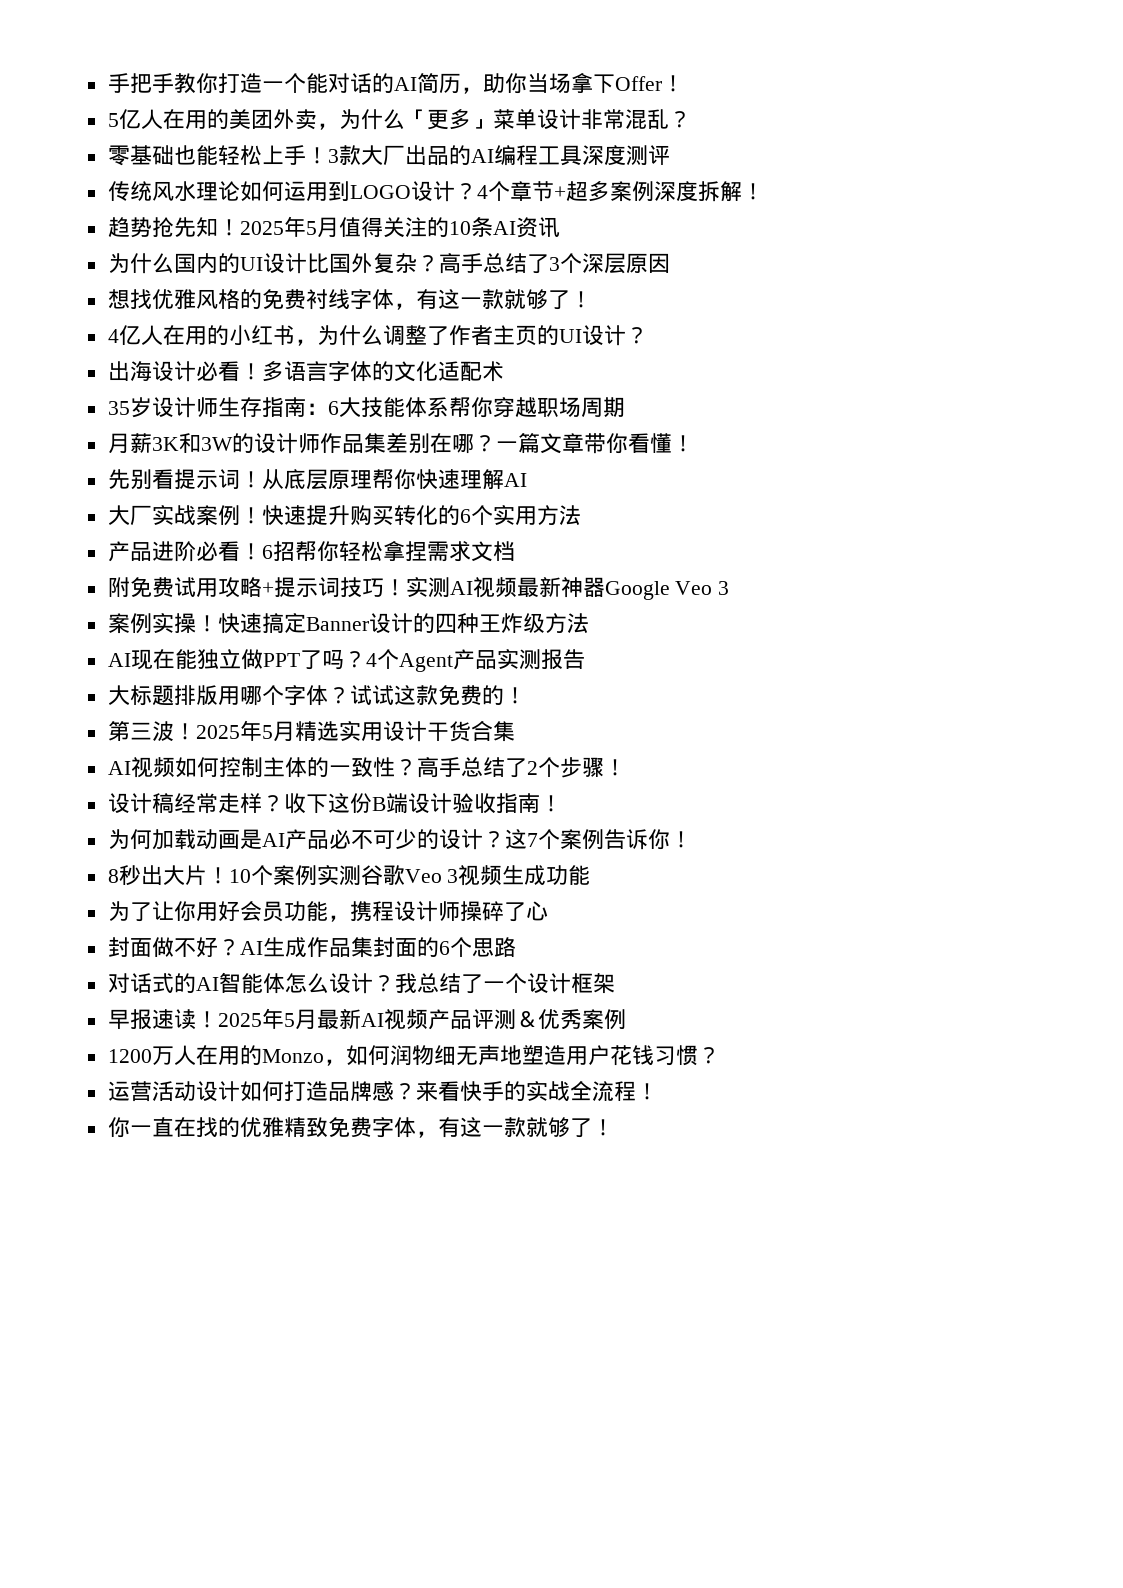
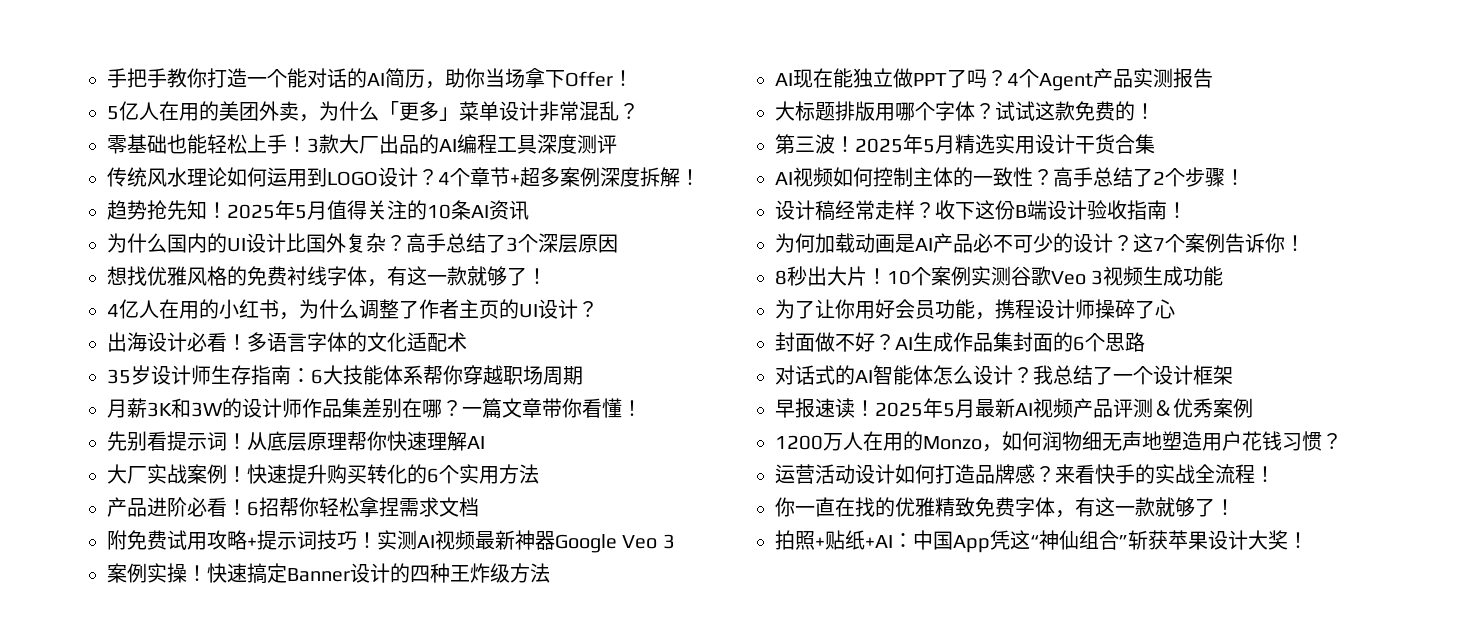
+ 拍照+贴纸+AI：中国App凭这“神仙组合”斩获苹果设计大奖！

